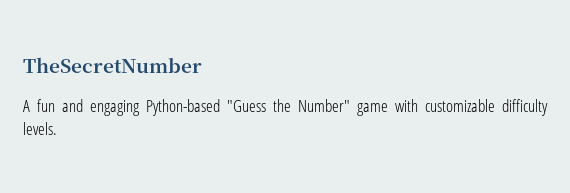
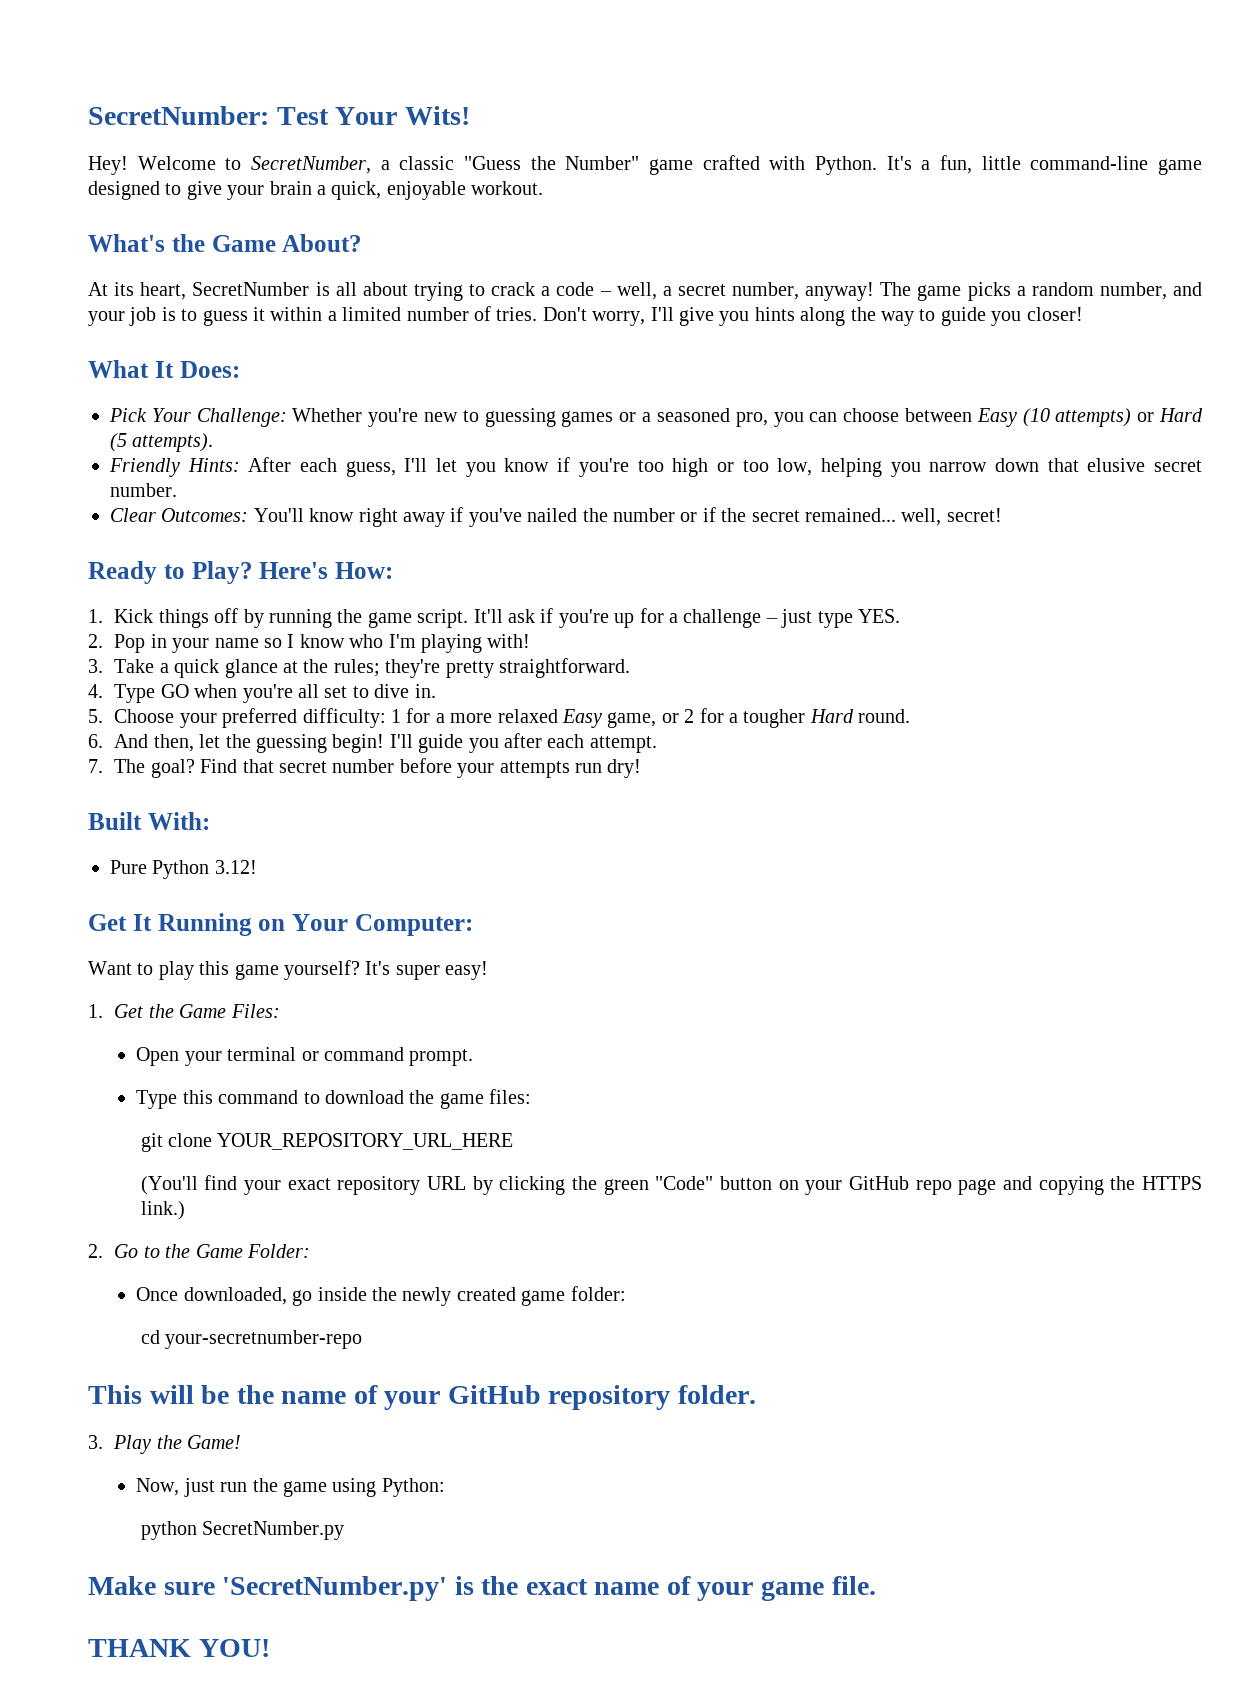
- TheSecretNumber
- A fun and engaging Python-based "Guess the Number" game with customizable difficulty levels.
+ SecretNumber: Test Your Wits!
+ Hey! Welcome to SecretNumber, a classic "Guess the Number" game crafted with Python. It's a fun, little command-line game designed to give your brain a quick, enjoyable workout.
+ What's the Game About?
+ At its heart, SecretNumber is all about trying to crack a code – well, a secret number, anyway! The game picks a random number, and your job is to guess it within a limited number of tries. Don't worry, I'll give you hints along the way to guide you closer!
+ What It Does:
+ Pick Your Challenge: Whether you're new to guessing games or a seasoned pro, you can choose between Easy (10 attempts) or Hard (5 attempts).
+ Friendly Hints: After each guess, I'll let you know if you're too high or too low, helping you narrow down that elusive secret number.
+ Clear Outcomes: You'll know right away if you've nailed the number or if the secret remained... well, secret!
+ Ready to Play? Here's How:
+ 1. Kick things off by running the game script. It'll ask if you're up for a challenge – just type YES.
+ 2. Pop in your name so I know who I'm playing with!
+ 3. Take a quick glance at the rules; they're pretty straightforward.
+ 4. Type GO when you're all set to dive in.
+ 5. Choose your preferred difficulty: 1 for a more relaxed Easy game, or 2 for a tougher Hard round.
+ 6. And then, let the guessing begin! I'll guide you after each attempt.
+ 7. The goal? Find that secret number before your attempts run dry!
+ Built With:
+ Pure Python 3.12!
+ Get It Running on Your Computer:
+ Want to play this game yourself? It's super easy!
+ 1. Get the Game Files:
+ Open your terminal or command prompt.
+ Type this command to download the game files:
+ git clone YOUR_REPOSITORY_URL_HERE
+ (You'll find your exact repository URL by clicking the green "Code" button on your GitHub repo page and copying the HTTPS link.)
+ 2. Go to the Game Folder:
+ Once downloaded, go inside the newly created game folder:
+ cd your-secretnumber-repo
+ This will be the name of your GitHub repository folder.
+ 3. Play the Game!
+ Now, just run the game using Python:
+ python SecretNumber.py
+ Make sure 'SecretNumber.py' is the exact name of your game file.
+ THANK YOU!

